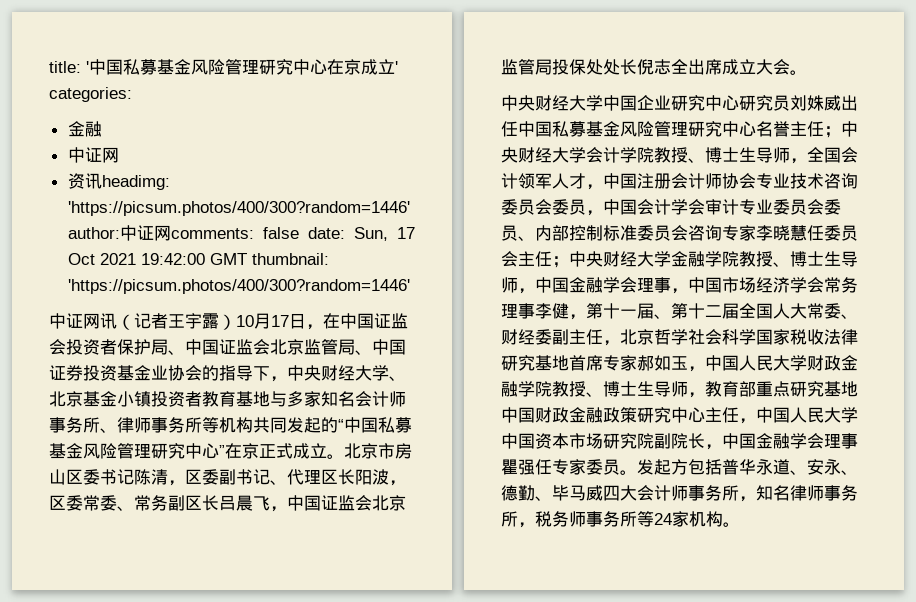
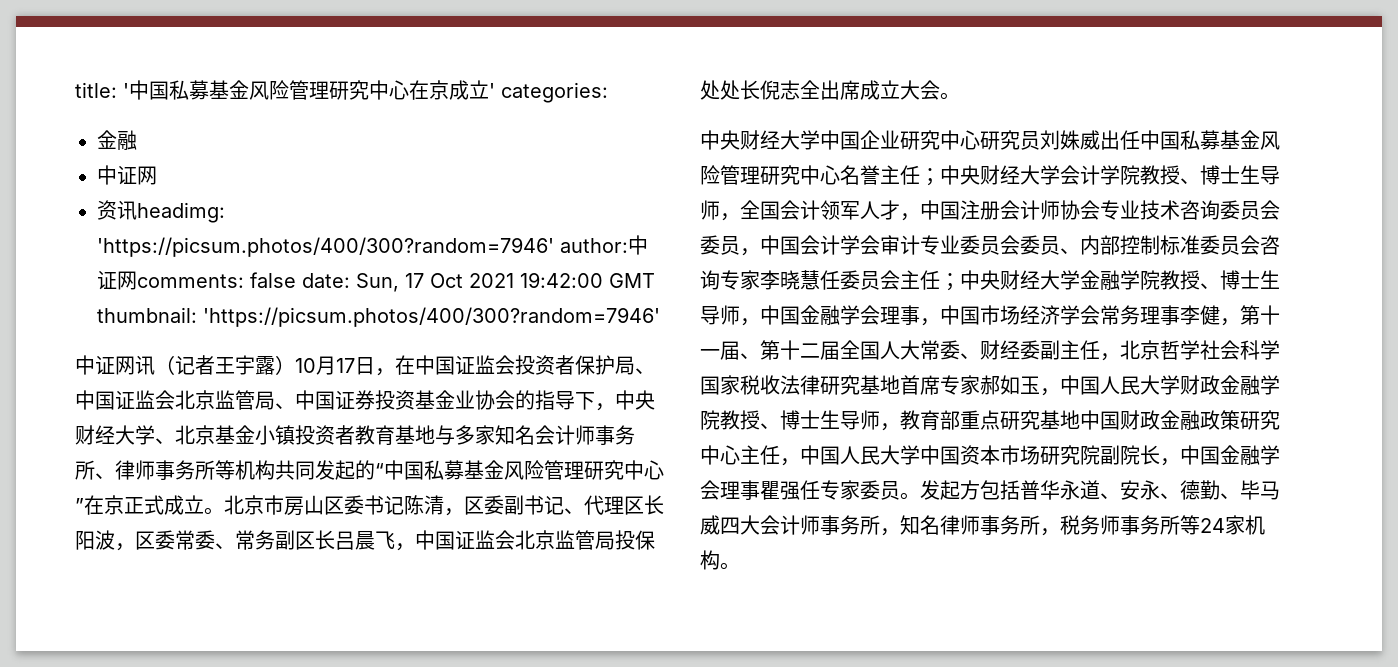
- 资讯headimg: 'https://picsum.photos/400/300?random=1446' author:中证网comments: false date: Sun, 17 Oct 2021 19:42:00 GMT thumbnail: 'https://picsum.photos/400/300?random=1446'
+ 资讯headimg: 'https://picsum.photos/400/300?random=7946' author:中证网comments: false date: Sun, 17 Oct 2021 19:42:00 GMT thumbnail: 'https://picsum.photos/400/300?random=7946'

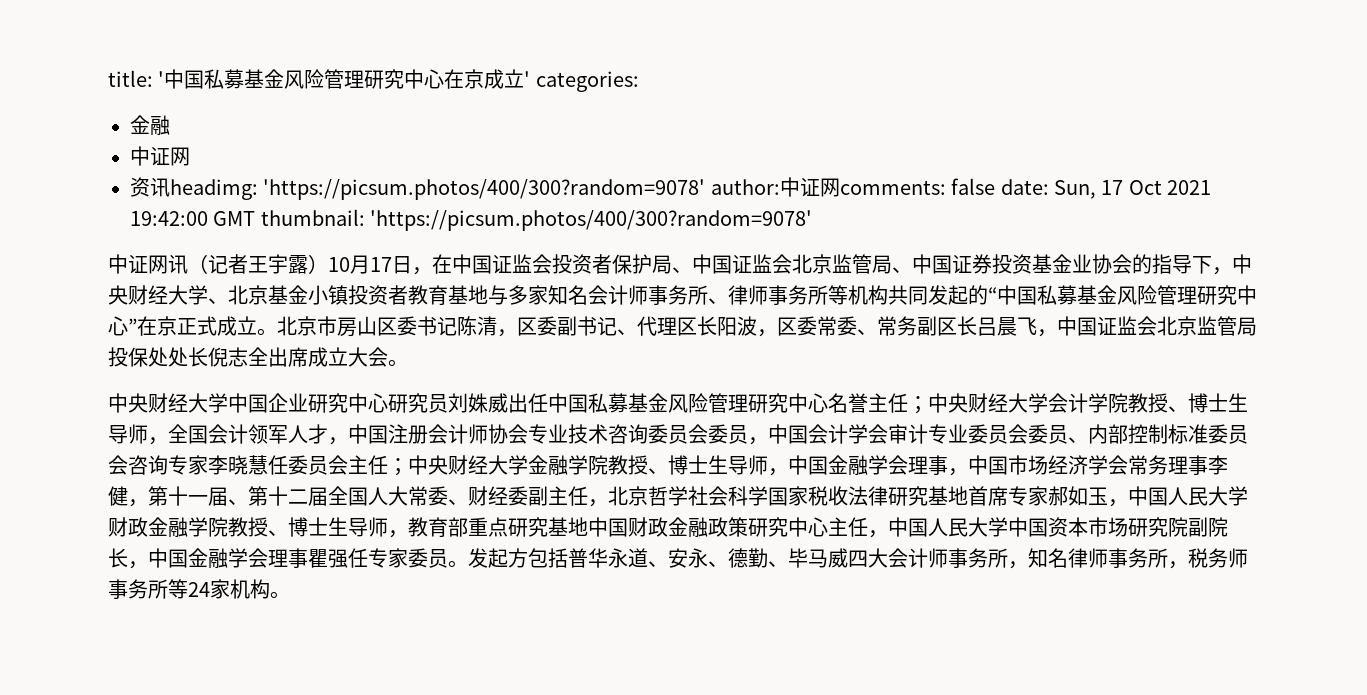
- 资讯headimg: 'https://picsum.photos/400/300?random=7946' author:中证网comments: false date: Sun, 17 Oct 2021 19:42:00 GMT thumbnail: 'https://picsum.photos/400/300?random=7946'
+ 资讯headimg: 'https://picsum.photos/400/300?random=9078' author:中证网comments: false date: Sun, 17 Oct 2021 19:42:00 GMT thumbnail: 'https://picsum.photos/400/300?random=9078'

